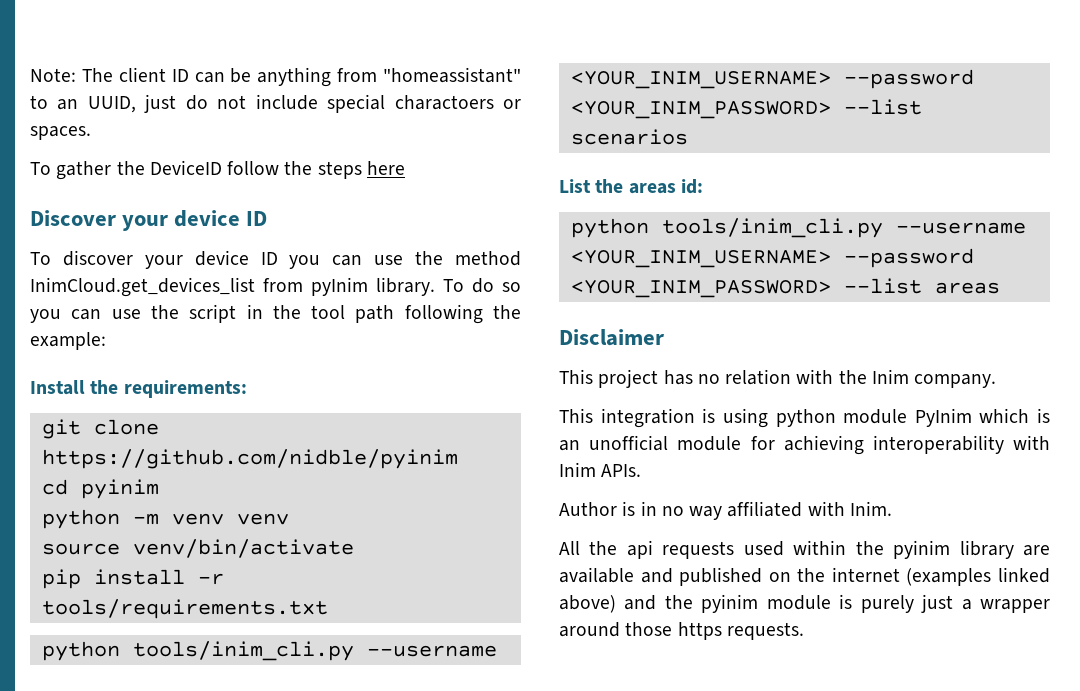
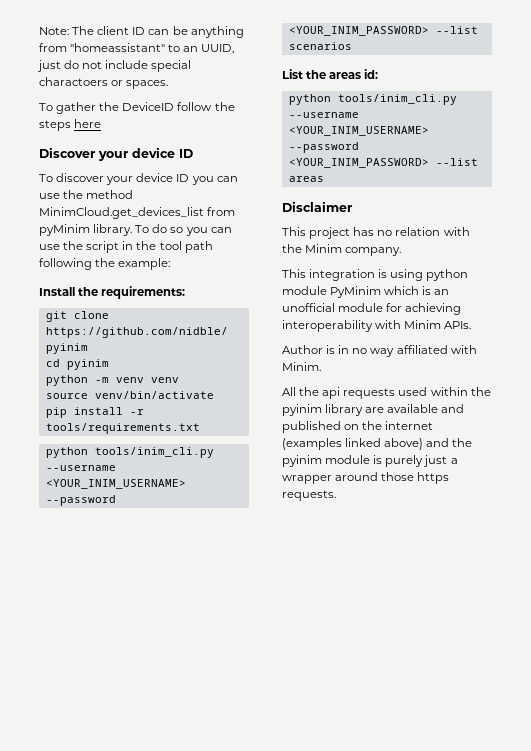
- To discover your device ID you can use the method InimCloud.get_devices_list from pyInim library.
+ To discover your device ID you can use the method MinimCloud.get_devices_list from pyMinim library.
- This project has no relation with the Inim company.
+ This project has no relation with the Minim company.
- This integration is using python module PyInim which is an unofficial module for achieving interoperability with Inim APIs.
+ This integration is using python module PyMinim which is an unofficial module for achieving interoperability with Minim APIs.
- Author is in no way affiliated with Inim.
+ Author is in no way affiliated with Minim.

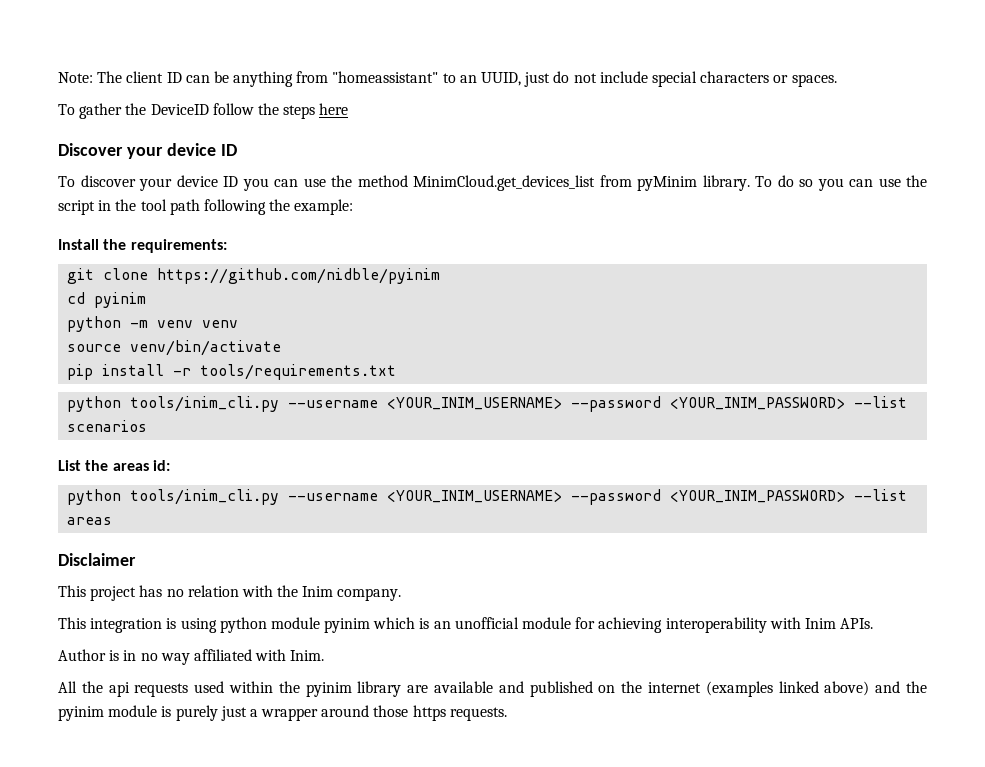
- Note: The client ID can be anything from "homeassistant" to an UUID, just do not include special charactoers or spaces.
+ Note: The client ID can be anything from "homeassistant" to an UUID, just do not include special characters or spaces.
- This project has no relation with the Minim company.
+ This project has no relation with the Inim company.
- This integration is using python module PyMinim which is an unofficial module for achieving interoperability with Minim APIs.
+ This integration is using python module pyinim which is an unofficial module for achieving interoperability with Inim APIs.
- Author is in no way affiliated with Minim.
+ Author is in no way affiliated with Inim.

